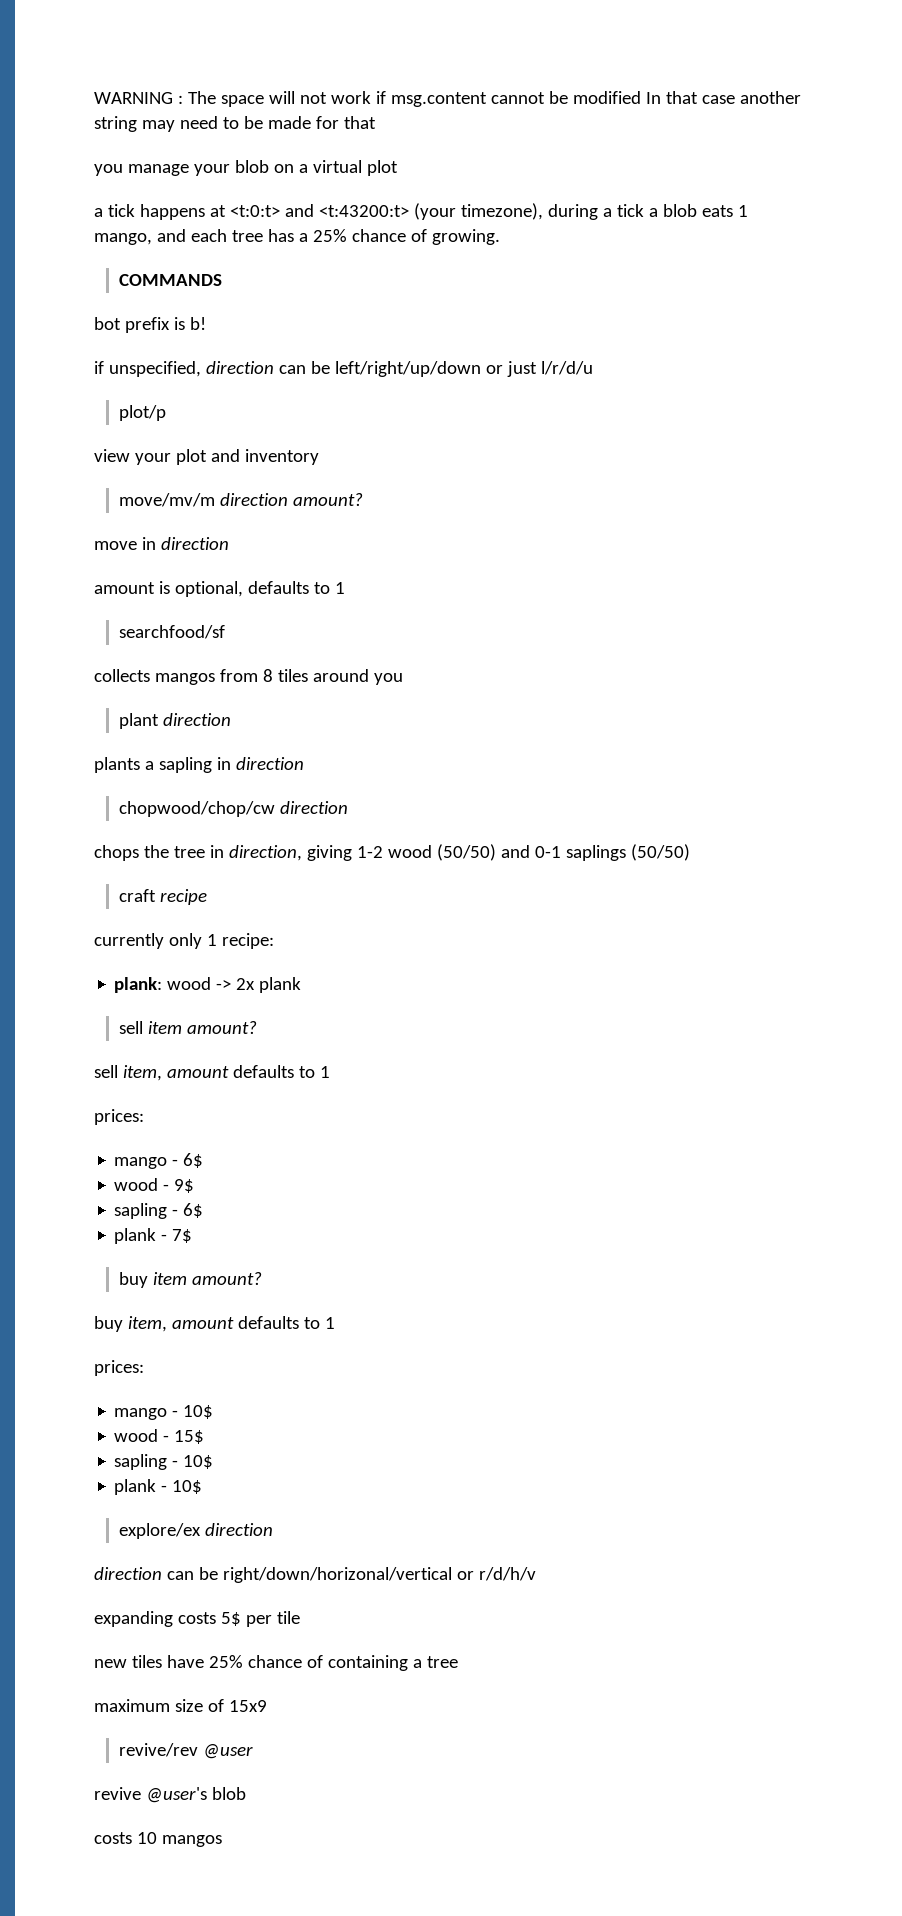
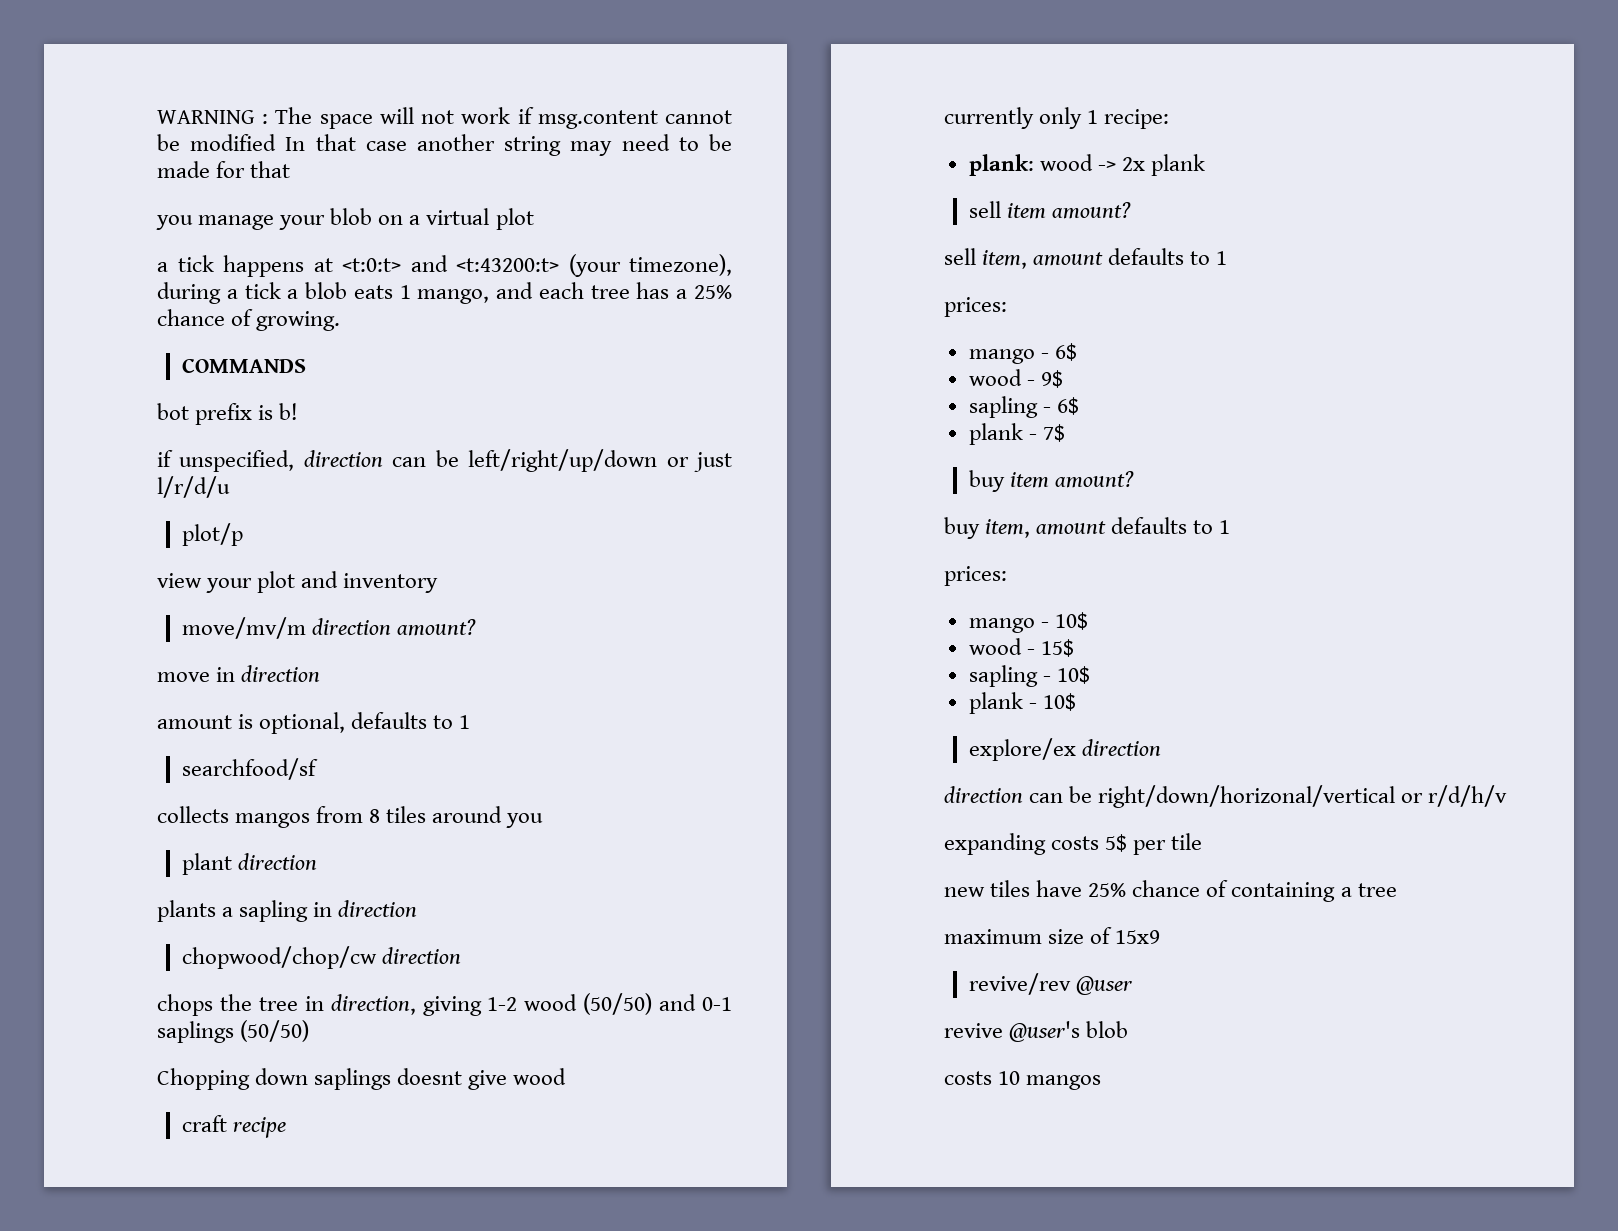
+ Chopping down saplings doesnt give wood

